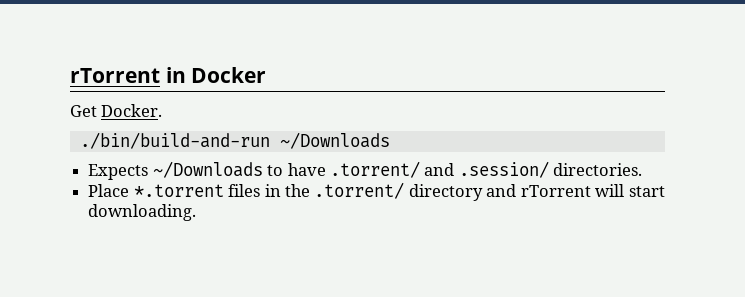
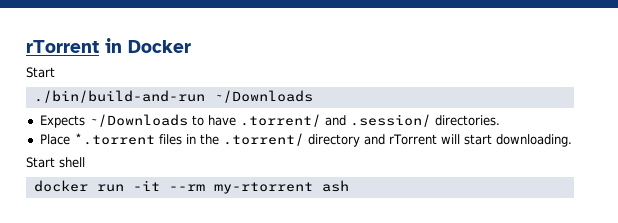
  rTorrent in Docker
- Get Docker.
+ Start
+ Start shell
+ docker run -it --rm my-rtorrent ash

